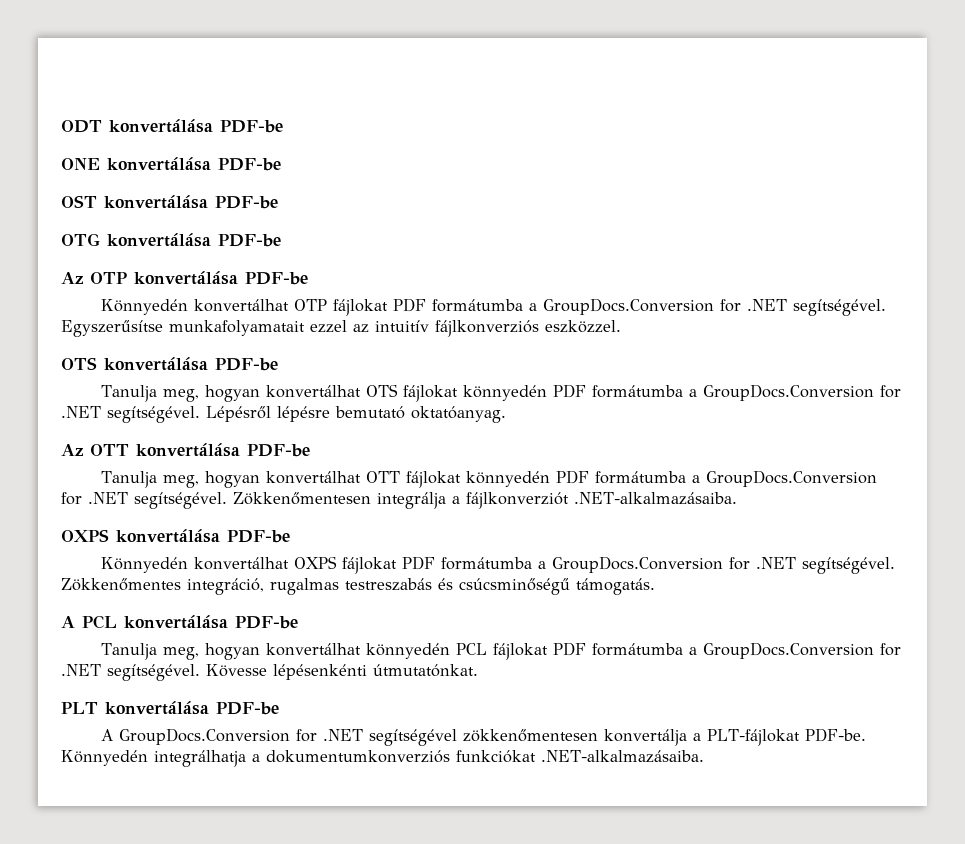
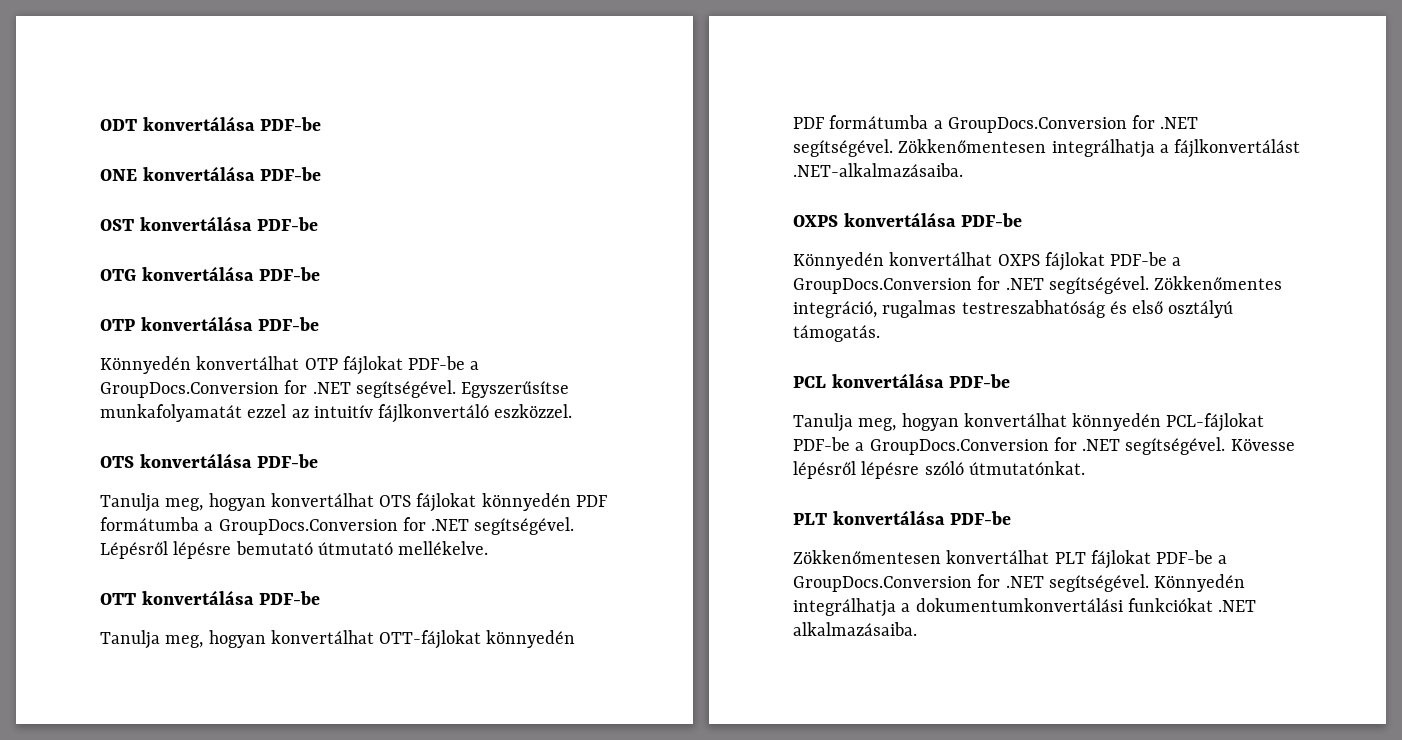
- Az OTP konvertálása PDF-be
+ OTP konvertálása PDF-be
- Könnyedén konvertálhat OTP fájlokat PDF formátumba a GroupDocs.Conversion for .NET segítségével.
+ Könnyedén konvertálhat OTP fájlokat PDF-be a GroupDocs.Conversion for .NET segítségével.
- Egyszerűsítse munkafolyamatait ezzel az intuitív fájlkonverziós eszközzel.
+ Egyszerűsítse munkafolyamatát ezzel az intuitív fájlkonvertáló eszközzel.
- Lépésről lépésre bemutató oktatóanyag.
- Az OTT konvertálása PDF-be
+ Lépésről lépésre bemutató útmutató mellékelve.
+ OTT konvertálása PDF-be
- Tanulja meg, hogyan konvertálhat OTT fájlokat könnyedén PDF formátumba a GroupDocs.Conversion for .NET segítségével.
+ Tanulja meg, hogyan konvertálhat OTT-fájlokat könnyedén PDF formátumba a GroupDocs.Conversion for .NET segítségével.
- Zökkenőmentesen integrálja a fájlkonverziót .NET-alkalmazásaiba.
+ Zökkenőmentesen integrálhatja a fájlkonvertálást .NET-alkalmazásaiba.
- Könnyedén konvertálhat OXPS fájlokat PDF formátumba a GroupDocs.Conversion for .NET segítségével.
+ Könnyedén konvertálhat OXPS fájlokat PDF-be a GroupDocs.Conversion for .NET segítségével.
- Zökkenőmentes integráció, rugalmas testreszabás és csúcsminőségű támogatás.
+ Zökkenőmentes integráció, rugalmas testreszabhatóság és első osztályú támogatás.
- A PCL konvertálása PDF-be
+ PCL konvertálása PDF-be
- Tanulja meg, hogyan konvertálhat könnyedén PCL fájlokat PDF formátumba a GroupDocs.Conversion for .NET segítségével.
+ Tanulja meg, hogyan konvertálhat könnyedén PCL-fájlokat PDF-be a GroupDocs.Conversion for .NET segítségével.
- Kövesse lépésenkénti útmutatónkat.
+ Kövesse lépésről lépésre szóló útmutatónkat.
- A GroupDocs.Conversion for .NET segítségével zökkenőmentesen konvertálja a PLT-fájlokat PDF-be. Könnyedén integrálhatja a dokumentumkonverziós funkciókat .NET-alkalmazásaiba.
+ Zökkenőmentesen konvertálhat PLT fájlokat PDF-be a GroupDocs.Conversion for .NET segítségével. Könnyedén integrálhatja a dokumentumkonvertálási funkciókat .NET alkalmazásaiba.

